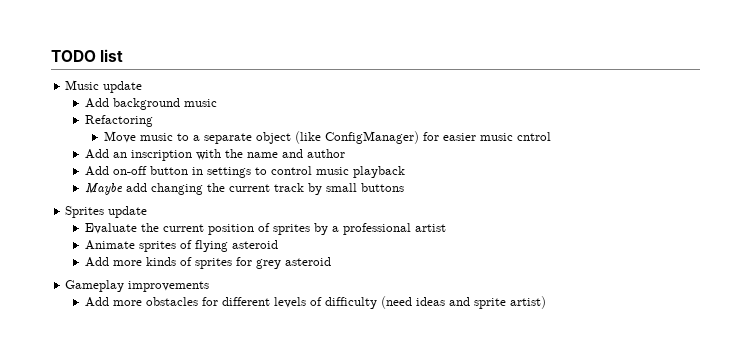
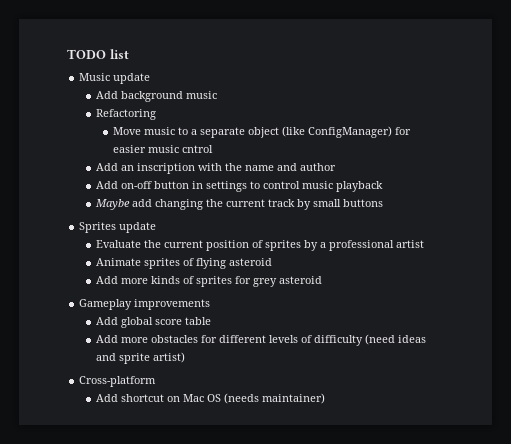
+ Add global score table
+ Cross-platform
+ Add shortcut on Mac OS (needs maintainer)

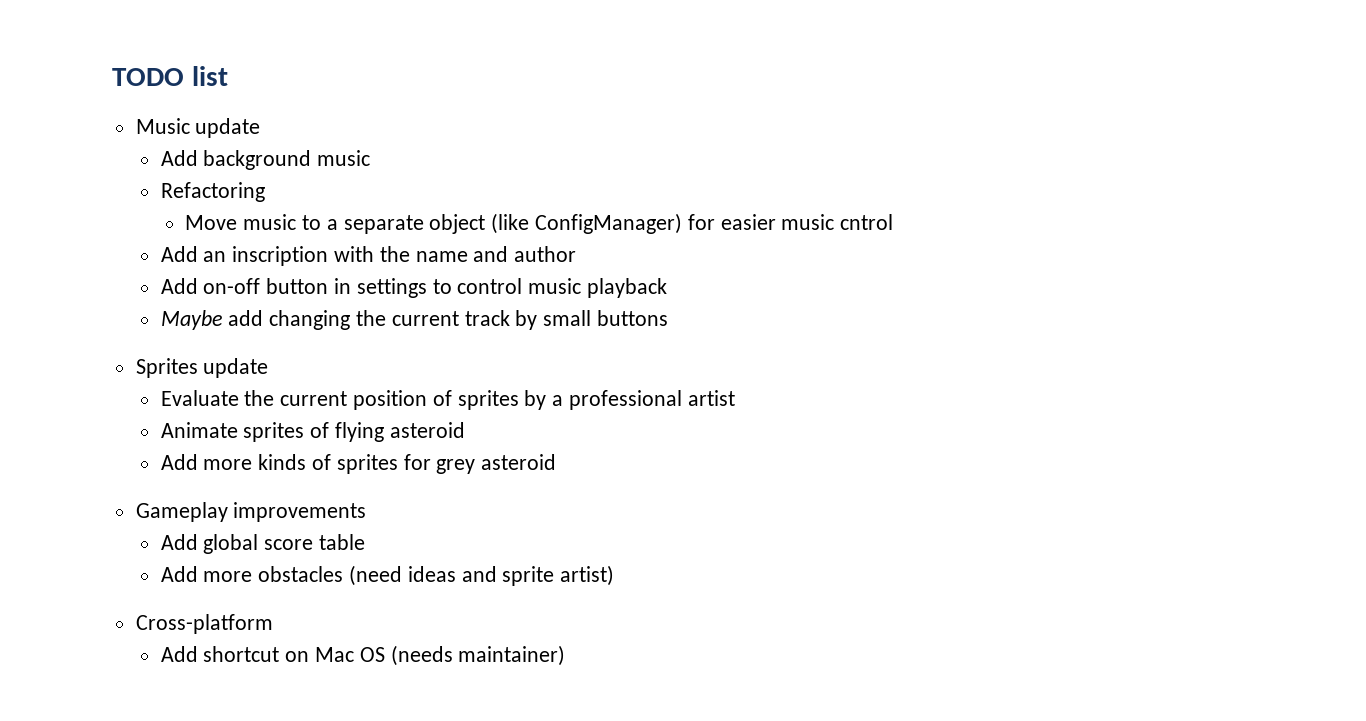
- Add more obstacles for different levels of difficulty (need ideas and sprite artist)
+ Add more obstacles (need ideas and sprite artist)

